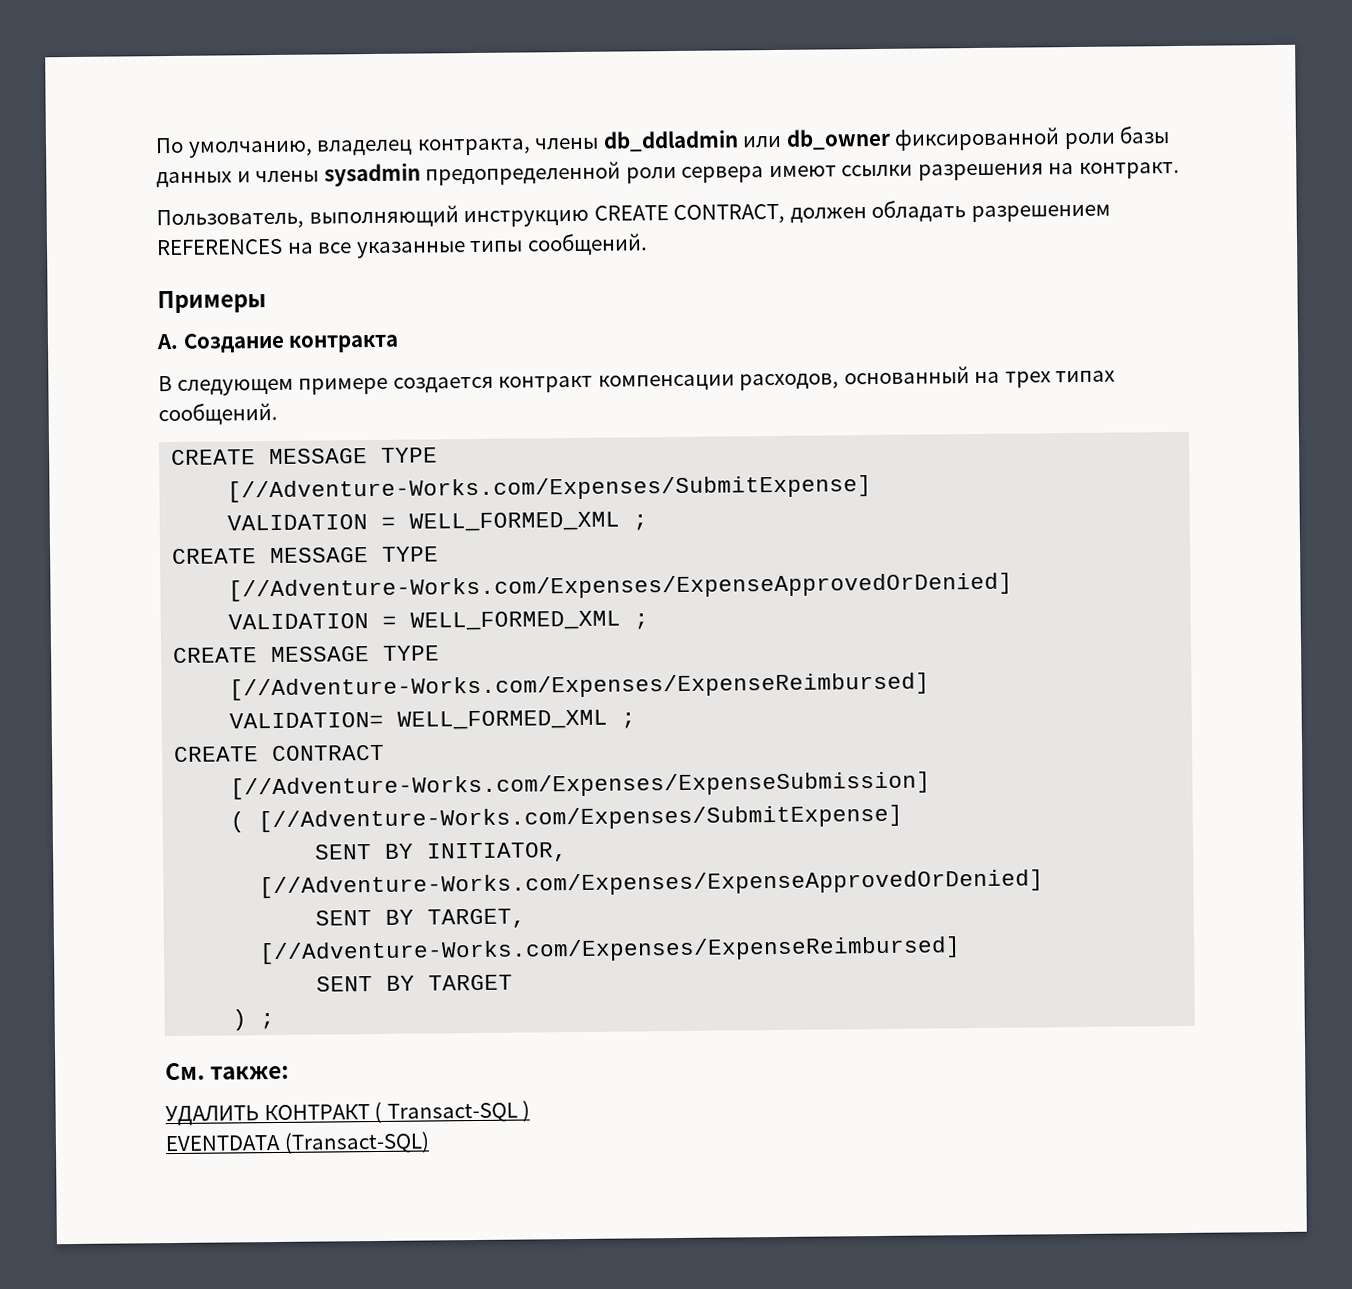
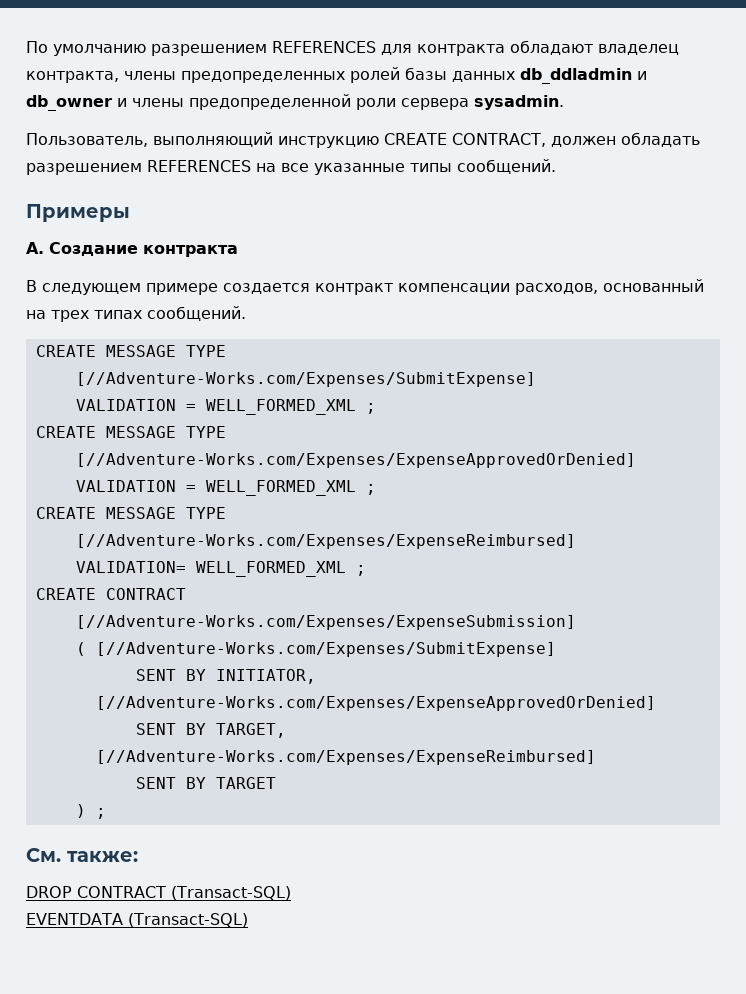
- По умолчанию, владелец контракта, члены db_ddladmin или db_owner фиксированной роли базы данных и члены sysadmin предопределенной роли сервера имеют ссылки разрешения на контракт.
+ По умолчанию разрешением REFERENCES для контракта обладают владелец контракта, члены предопределенных ролей базы данных db_ddladmin и db_owner и члены предопределенной роли сервера sysadmin.
- УДАЛИТЬ КОНТРАКТ ( Transact-SQL )
+ DROP CONTRACT (Transact-SQL)

